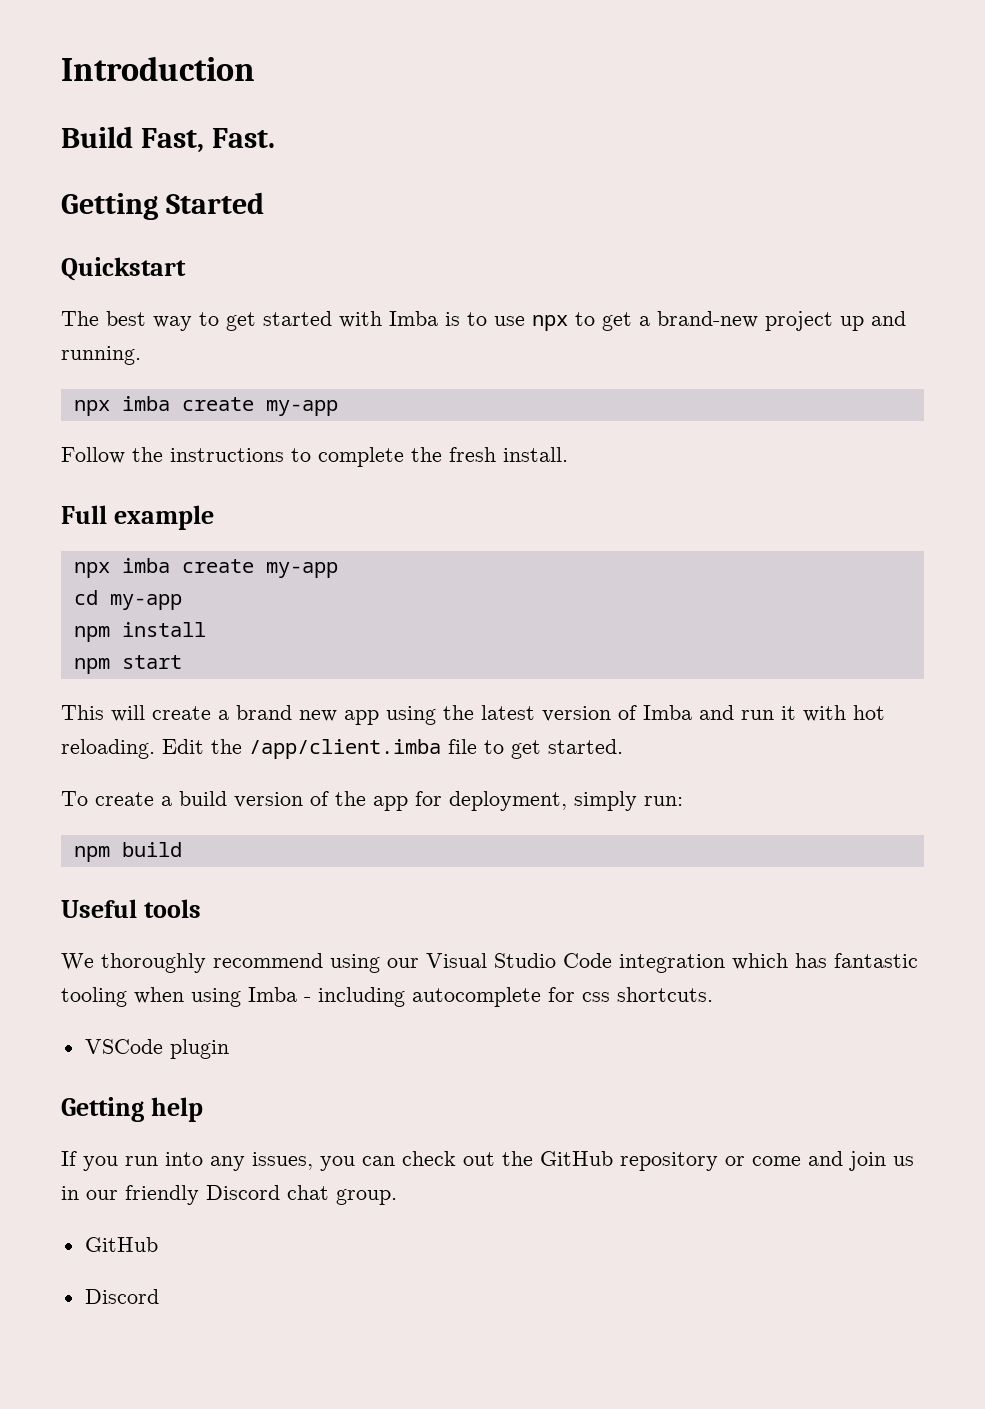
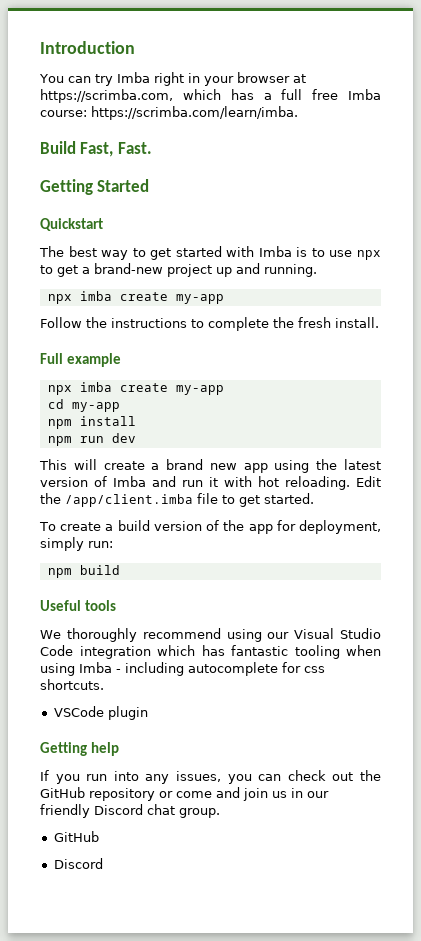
+ You can try Imba right in your browser at https://scrimba.com, which has a full free Imba course: https://scrimba.com/learn/imba.
- npm start
+ npm run dev

